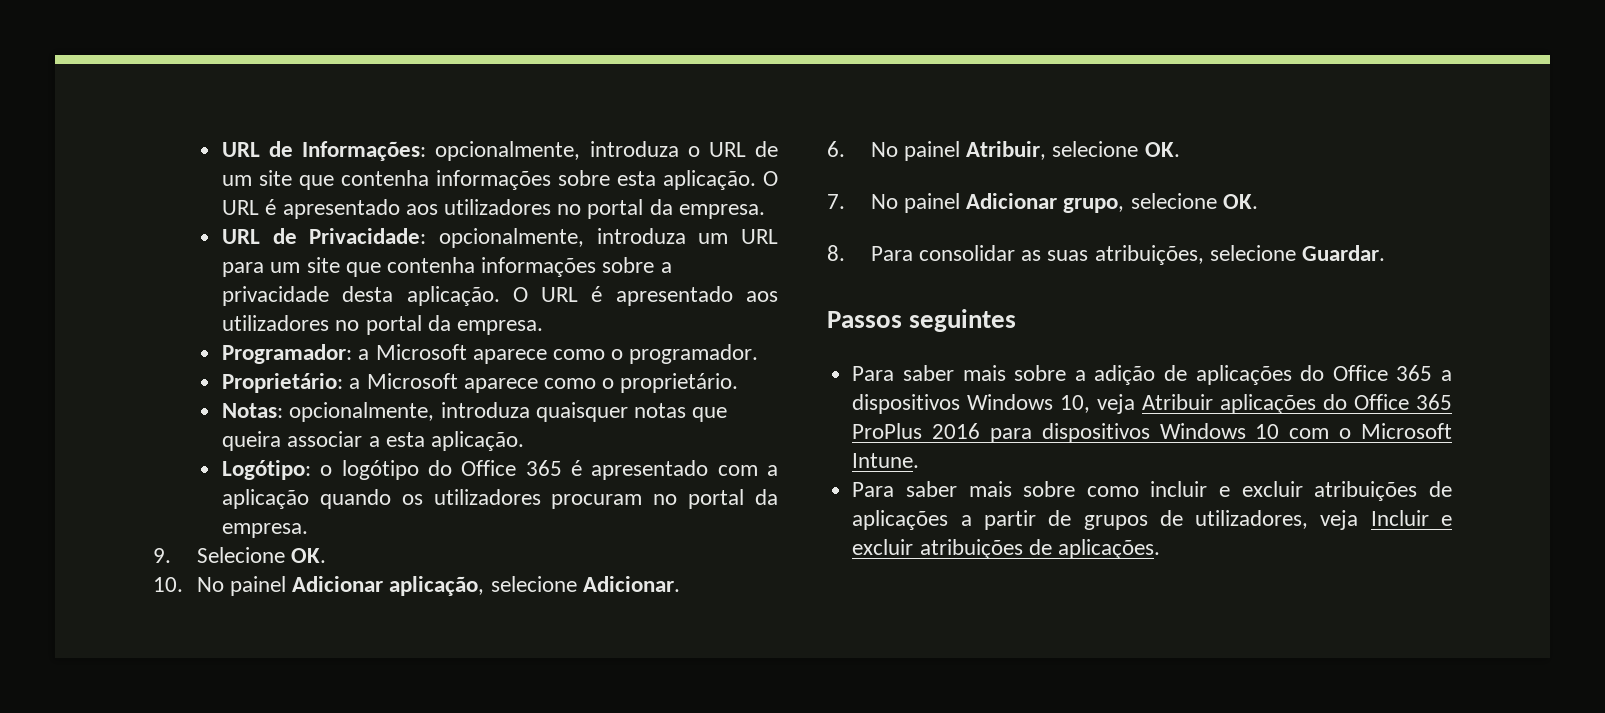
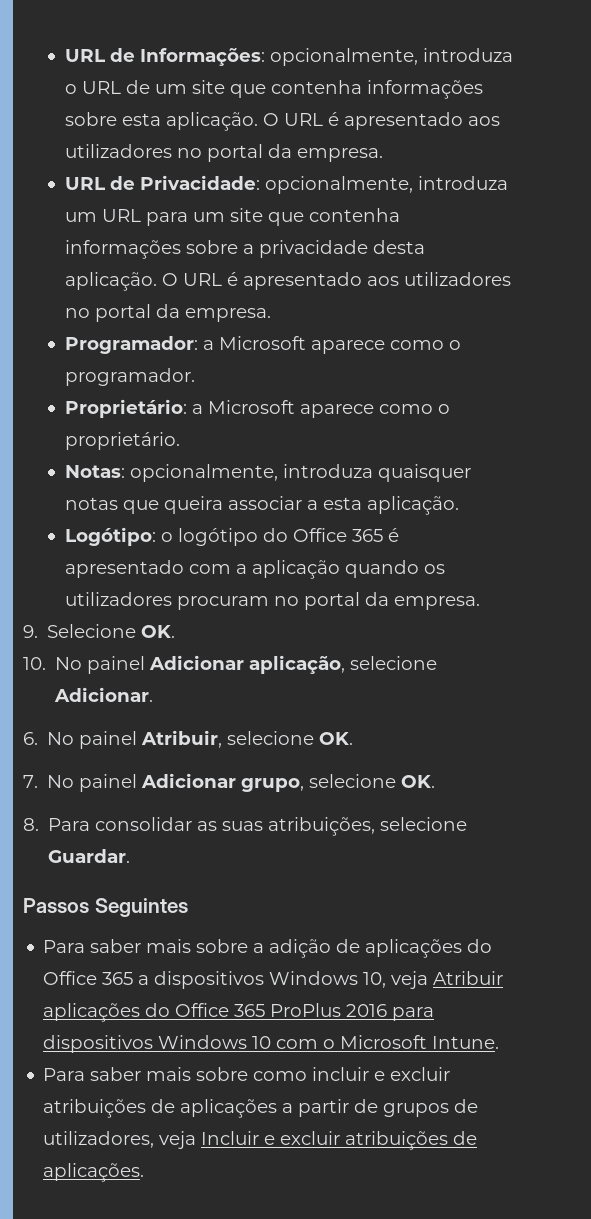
- Passos seguintes
+ Passos Seguintes

